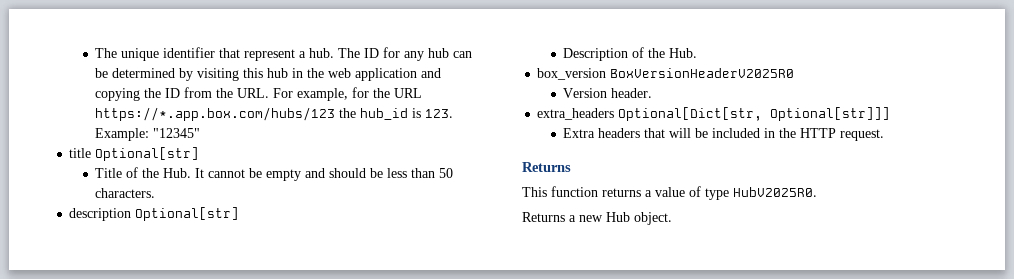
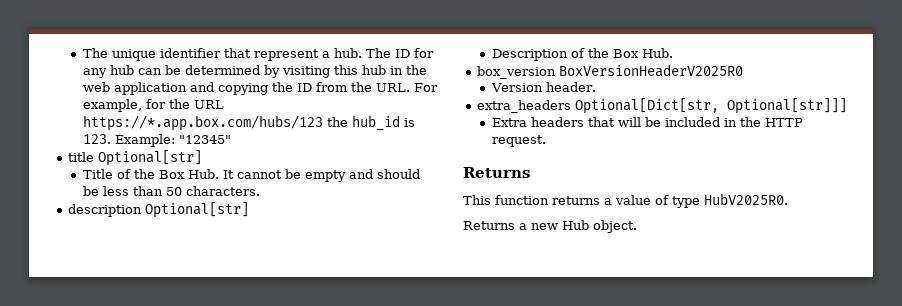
- Title of the Hub. It cannot be empty and should be less than 50 characters.
+ Title of the Box Hub. It cannot be empty and should be less than 50 characters.
- Description of the Hub.
+ Description of the Box Hub.

